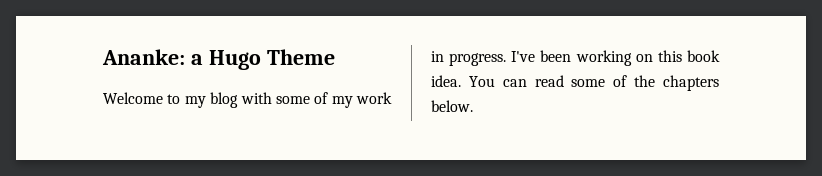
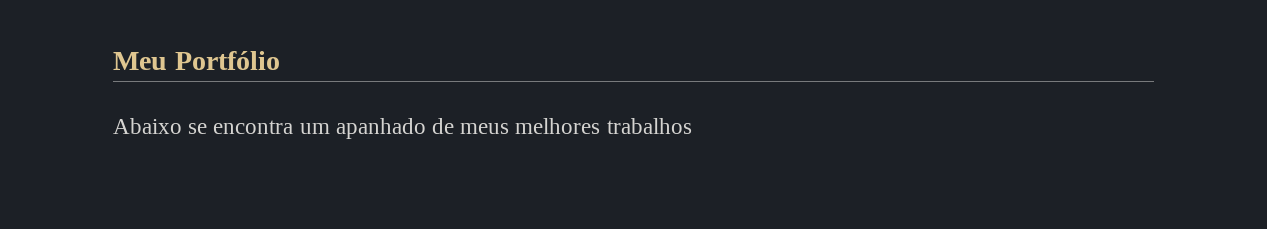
- Ananke: a Hugo Theme
- Welcome to my blog with some of my work in progress. I've been working on this book idea. You can read some of the chapters below.
+ Meu Portfólio
+ Abaixo se encontra um apanhado de meus melhores trabalhos

